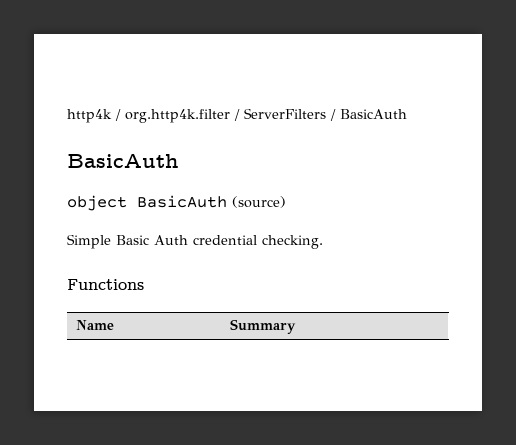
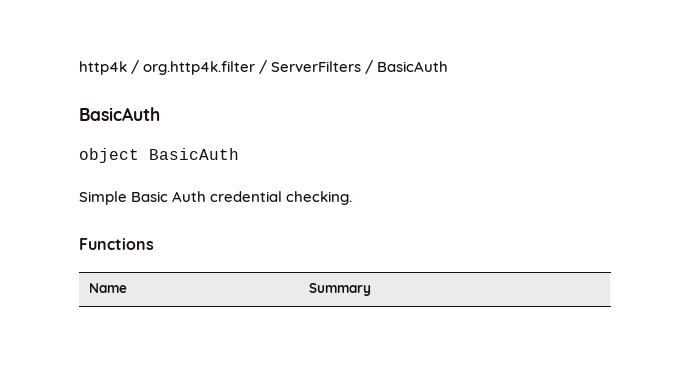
- object BasicAuth (source)
+ object BasicAuth

